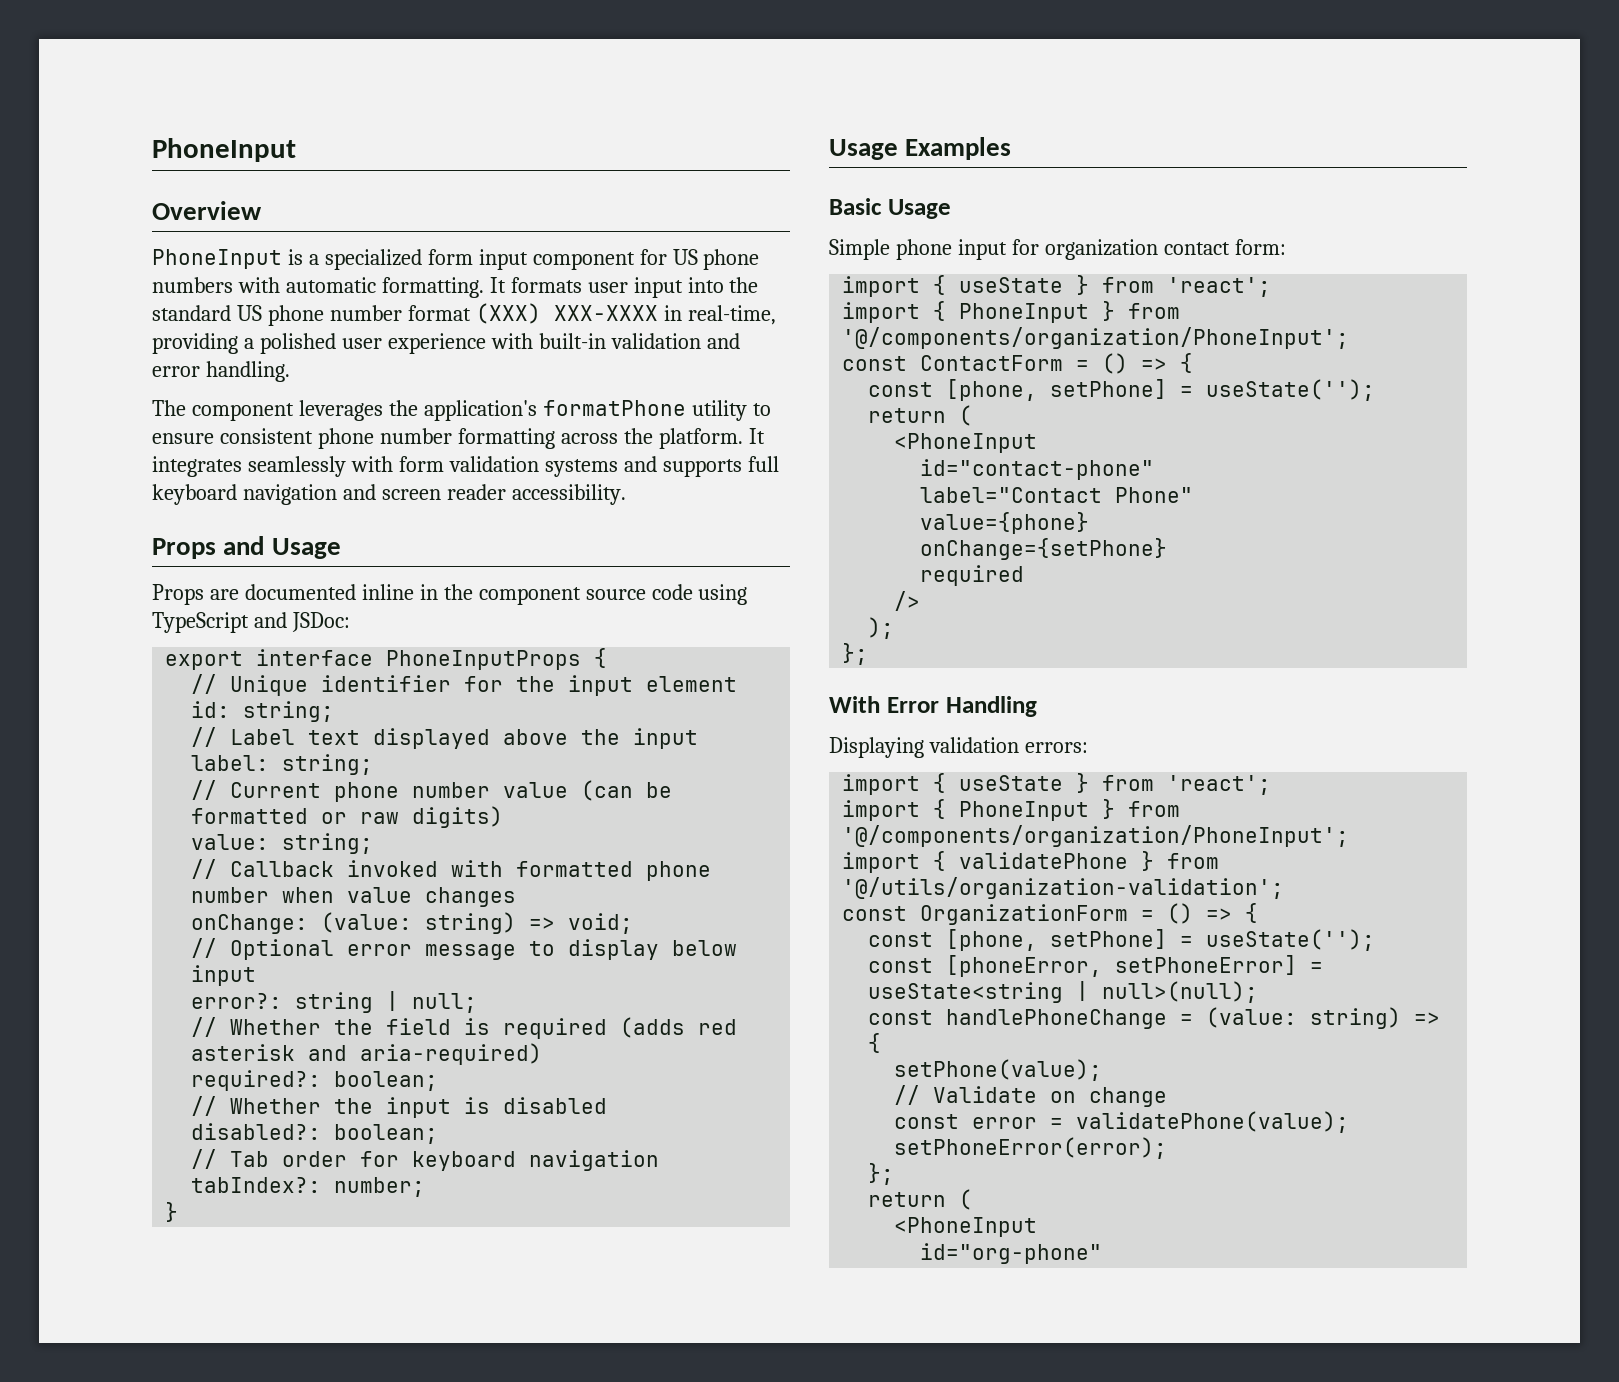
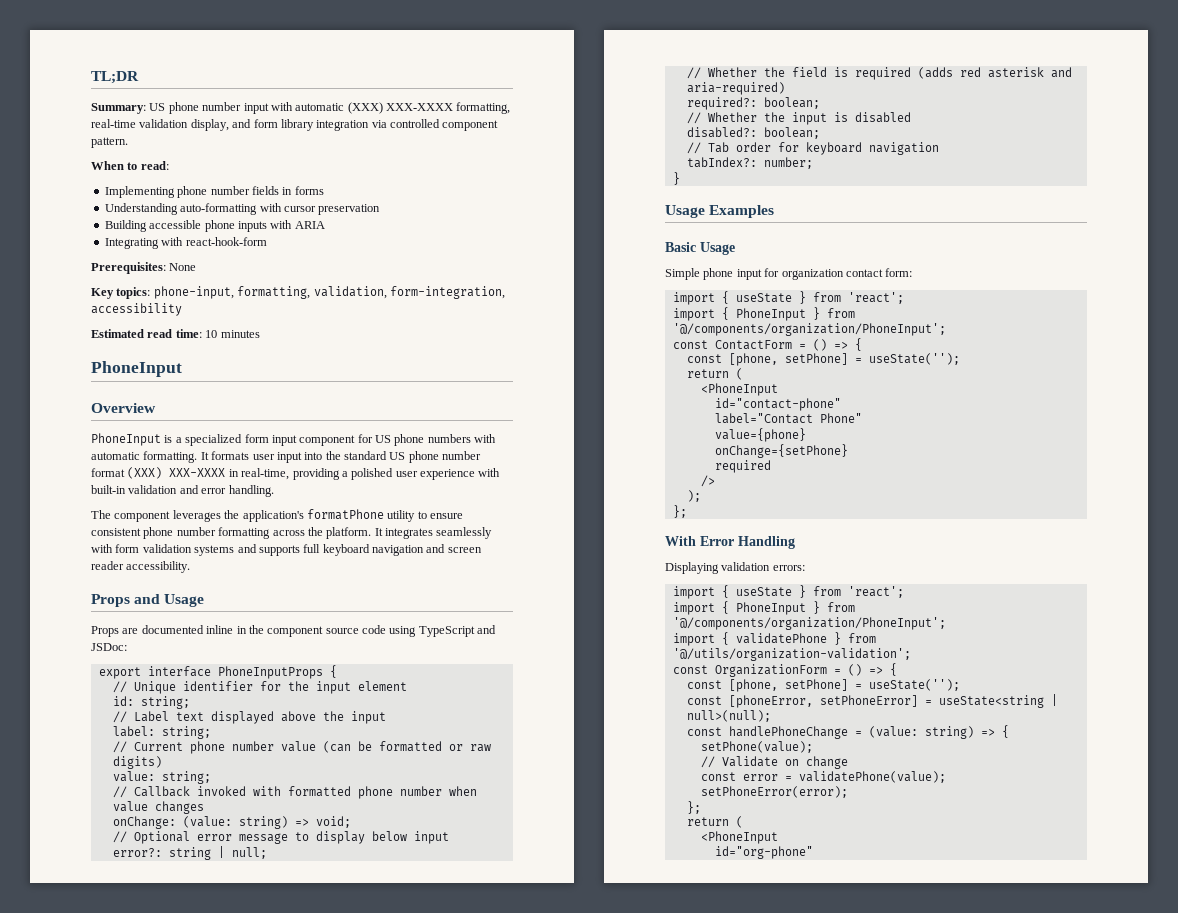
+ TL;DR
+ Summary: US phone number input with automatic (XXX) XXX-XXXX formatting, real-time validation display, and form library integration via controlled component pattern.
+ When to read:
+ Implementing phone number fields in forms
+ Understanding auto-formatting with cursor preservation
+ Building accessible phone inputs with ARIA
+ Integrating with react-hook-form
+ Prerequisites: None
+ Key topics: phone-input, formatting, validation, form-integration, accessibility
+ Estimated read time: 10 minutes

